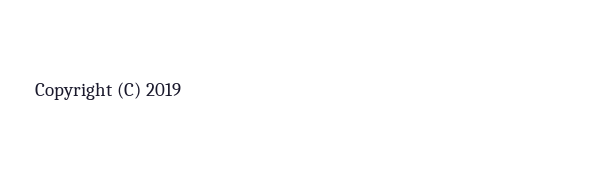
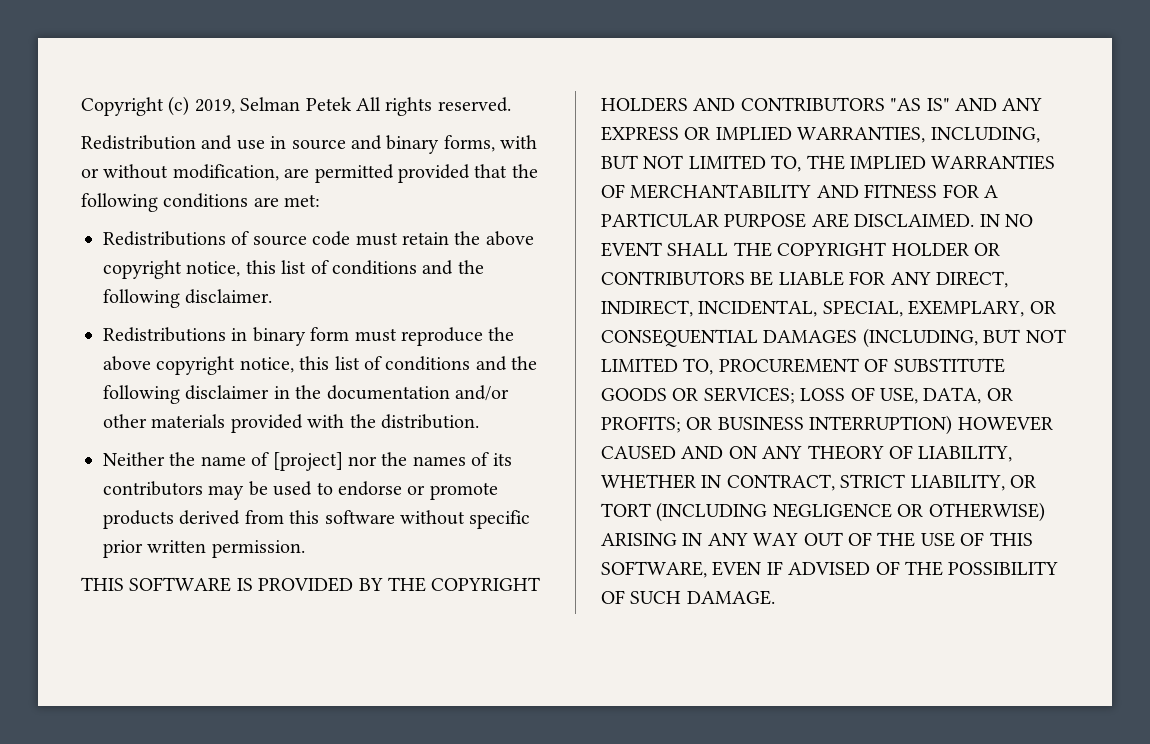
- Copyright (C) 2019
+ Copyright (c) 2019, Selman Petek All rights reserved.
+ Redistribution and use in source and binary forms, with or without modification, are permitted provided that the following conditions are met:
+ Redistributions of source code must retain the above copyright notice, this list of conditions and the following disclaimer.
+ Redistributions in binary form must reproduce the above copyright notice, this list of conditions and the following disclaimer in the documentation and/or other materials provided with the distribution.
+ Neither the name of [project] nor the names of its contributors may be used to endorse or promote products derived from this software without specific prior written permission.
+ THIS SOFTWARE IS PROVIDED BY THE COPYRIGHT HOLDERS AND CONTRIBUTORS "AS IS" AND ANY EXPRESS OR IMPLIED WARRANTIES, INCLUDING, BUT NOT LIMITED TO, THE IMPLIED WARRANTIES OF MERCHANTABILITY AND FITNESS FOR A PARTICULAR PURPOSE ARE DISCLAIMED. IN NO EVENT SHALL THE COPYRIGHT HOLDER OR CONTRIBUTORS BE LIABLE FOR ANY DIRECT, INDIRECT, INCIDENTAL, SPECIAL, EXEMPLARY, OR CONSEQUENTIAL DAMAGES (INCLUDING, BUT NOT LIMITED TO, PROCUREMENT OF SUBSTITUTE GOODS OR SERVICES; LOSS OF USE, DATA, OR PROFITS; OR BUSINESS INTERRUPTION) HOWEVER CAUSED AND ON ANY THEORY OF LIABILITY, WHETHER IN CONTRACT, STRICT LIABILITY, OR TORT (INCLUDING NEGLIGENCE OR OTHERWISE) ARISING IN ANY WAY OUT OF THE USE OF THIS SOFTWARE, EVEN IF ADVISED OF THE POSSIBILITY OF SUCH DAMAGE.

